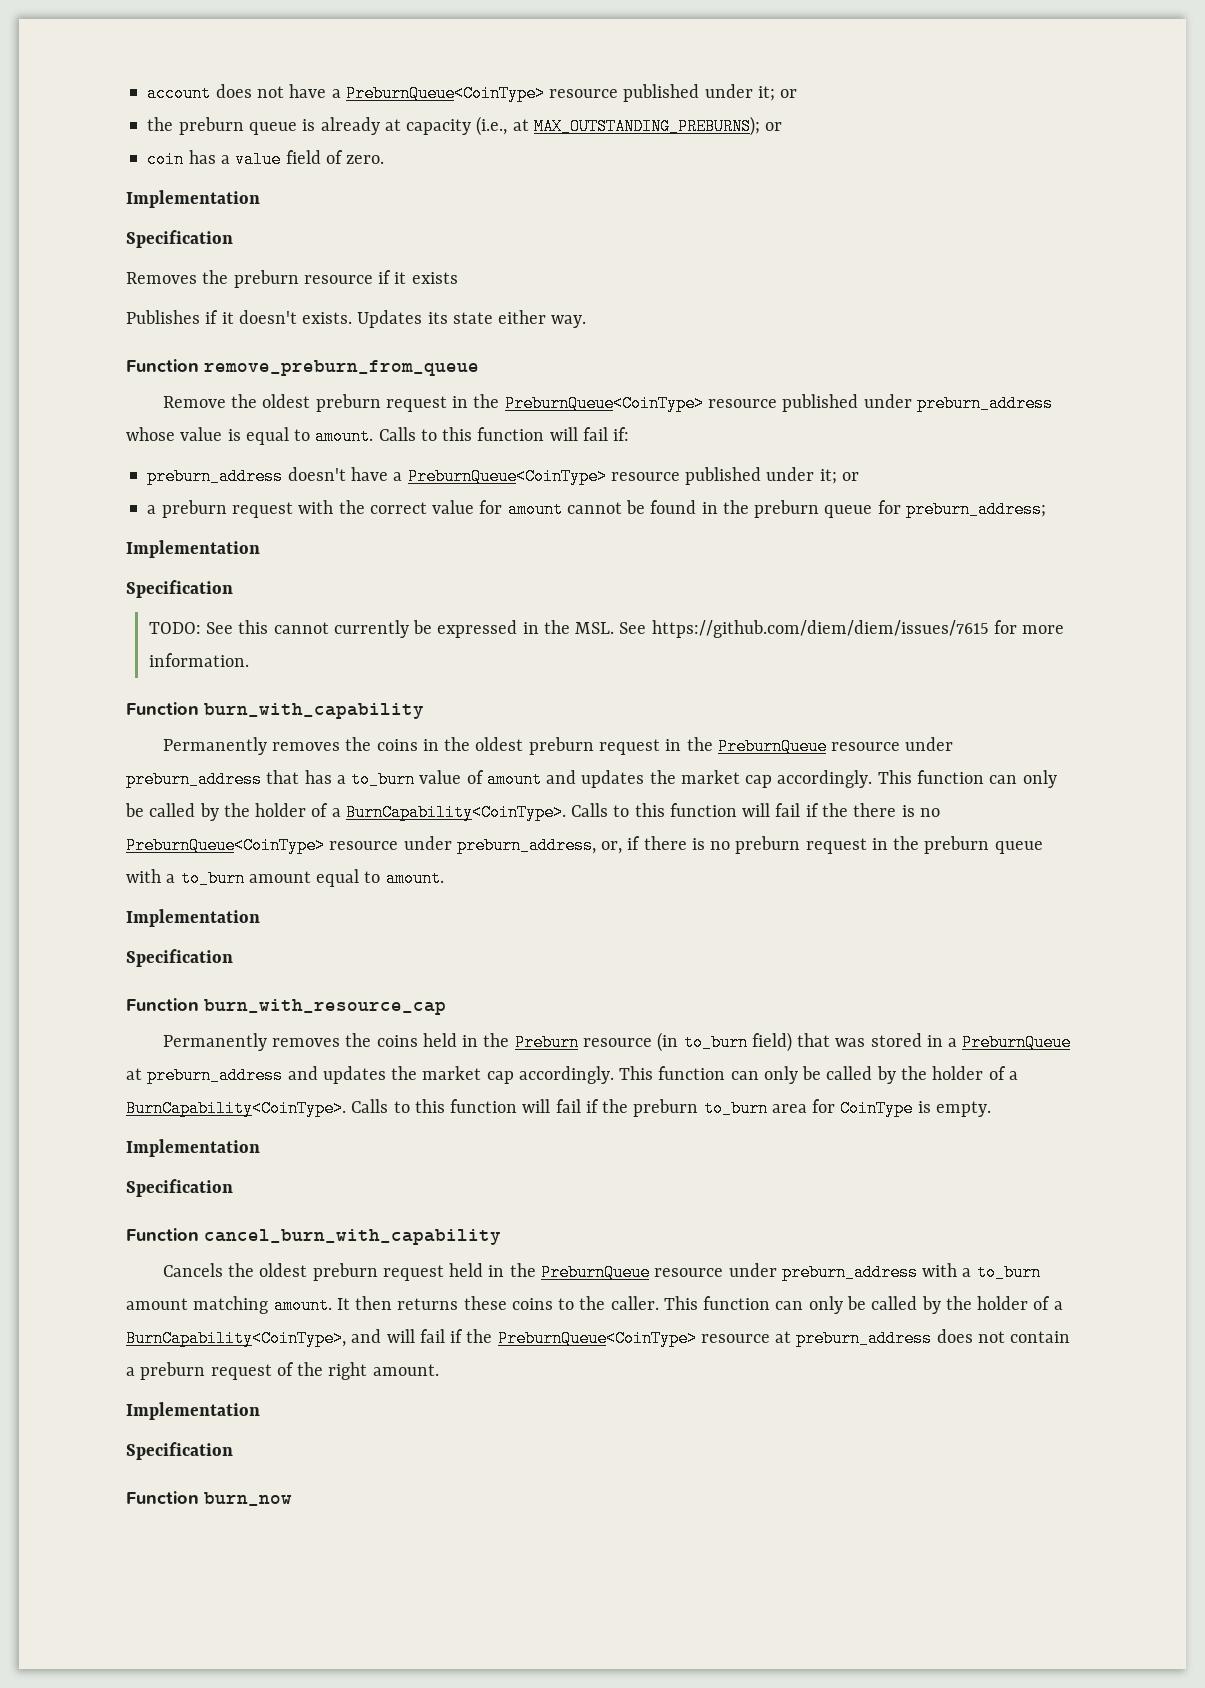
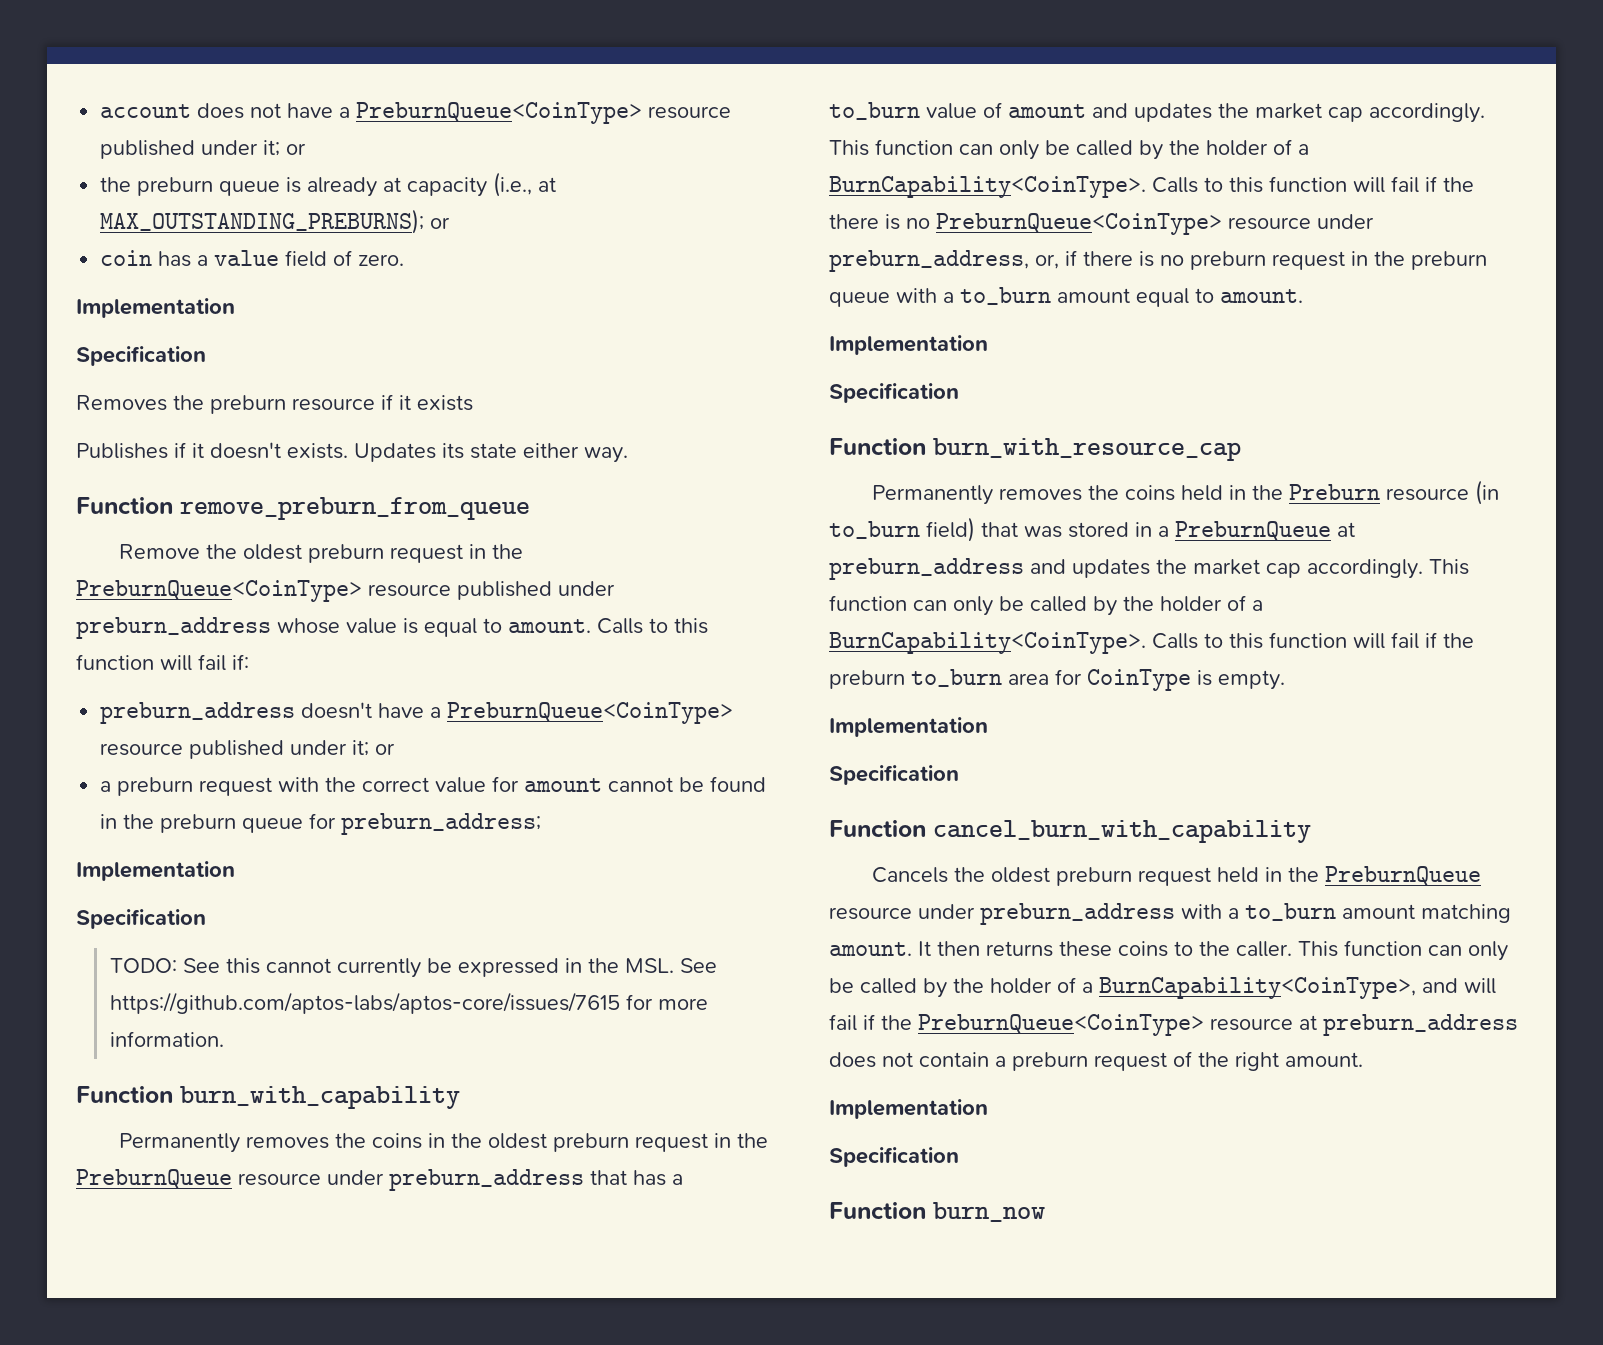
- TODO: See this cannot currently be expressed in the MSL. See https://github.com/diem/diem/issues/7615 for more information.
+ TODO: See this cannot currently be expressed in the MSL. See https://github.com/aptos-labs/aptos-core/issues/7615 for more information.

